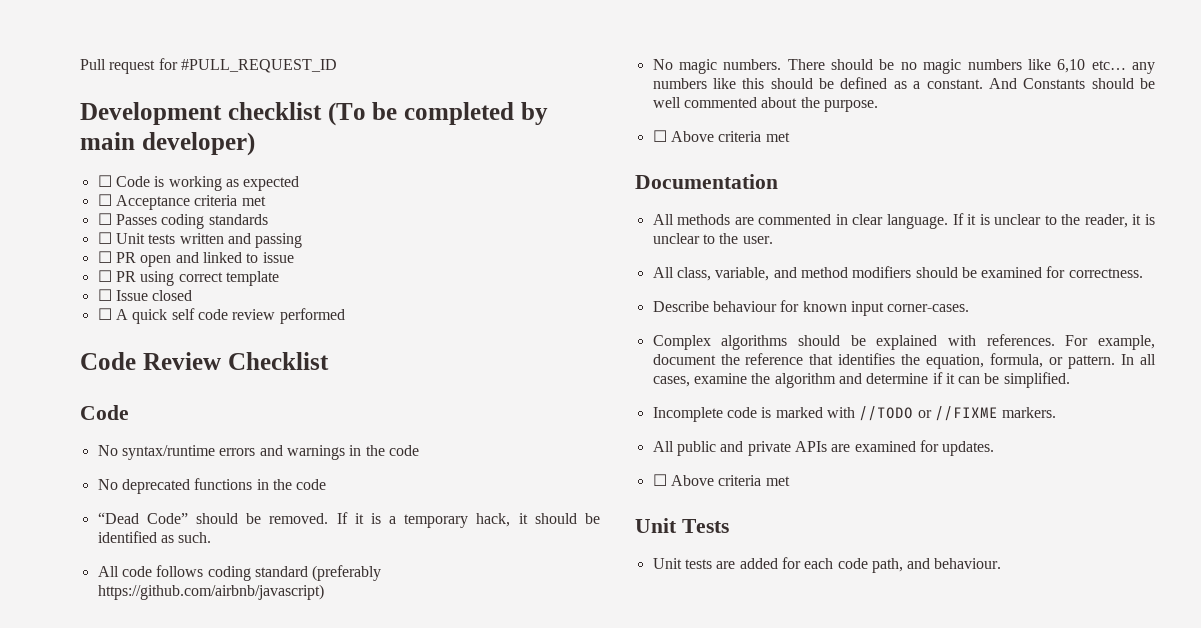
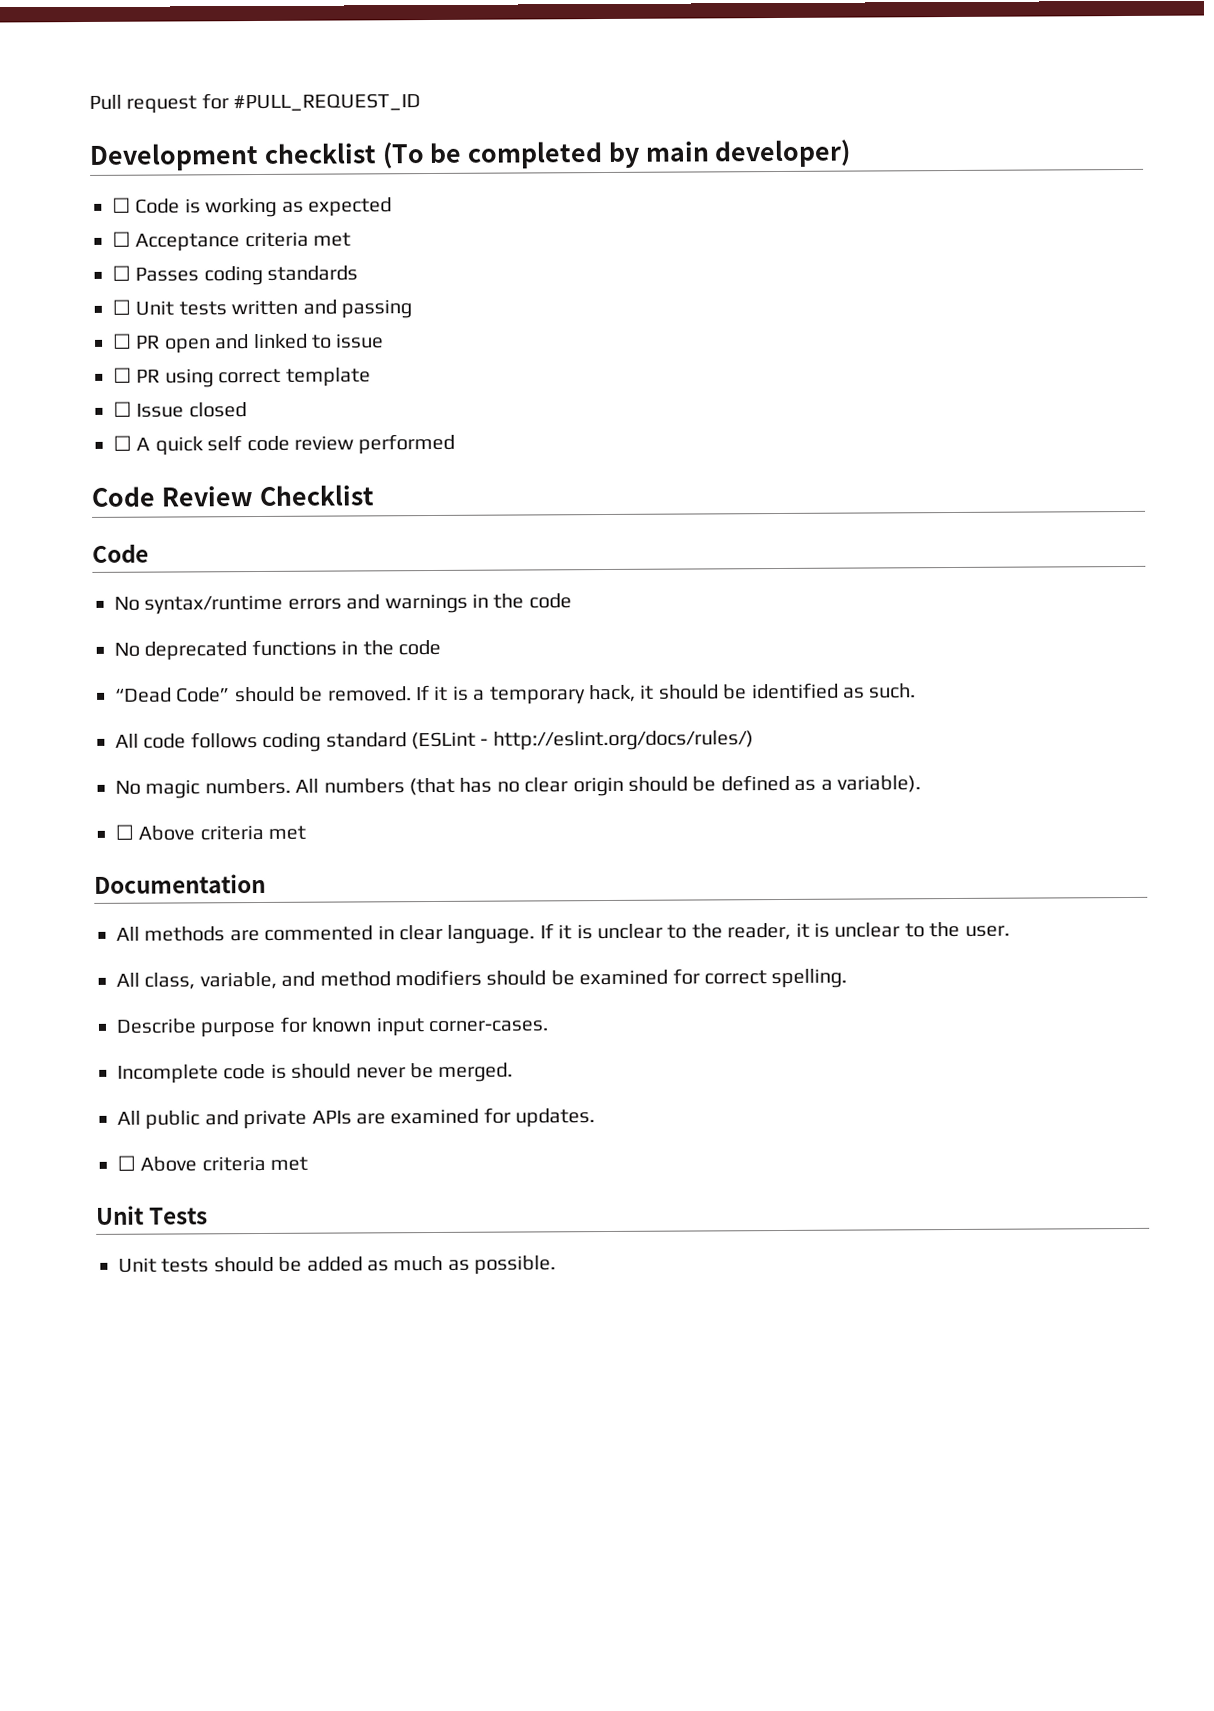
- All code follows coding standard (preferably https://github.com/airbnb/javascript)
+ All code follows coding standard (ESLint - http://eslint.org/docs/rules/)
- There should be no magic numbers like 6,10 etc… any numbers like this should be defined as a constant. And Constants should be well commented about the purpose.
+ All numbers (that has no clear origin should be defined as a variable).
- All class, variable, and method modifiers should be examined for correctness.
+ All class, variable, and method modifiers should be examined for correct spelling.
- Describe behaviour for known input corner-cases.
+ Describe purpose for known input corner-cases.
- Complex algorithms should be explained with references. For example, document the reference that identifies the equation, formula, or pattern. In all cases, examine the algorithm and determine if it can be simplified.
- Incomplete code is marked with //TODO or //FIXME markers.
+ Incomplete code is should never be merged.
- Unit tests are added for each code path, and behaviour.
+ Unit tests should be added as much as possible.

